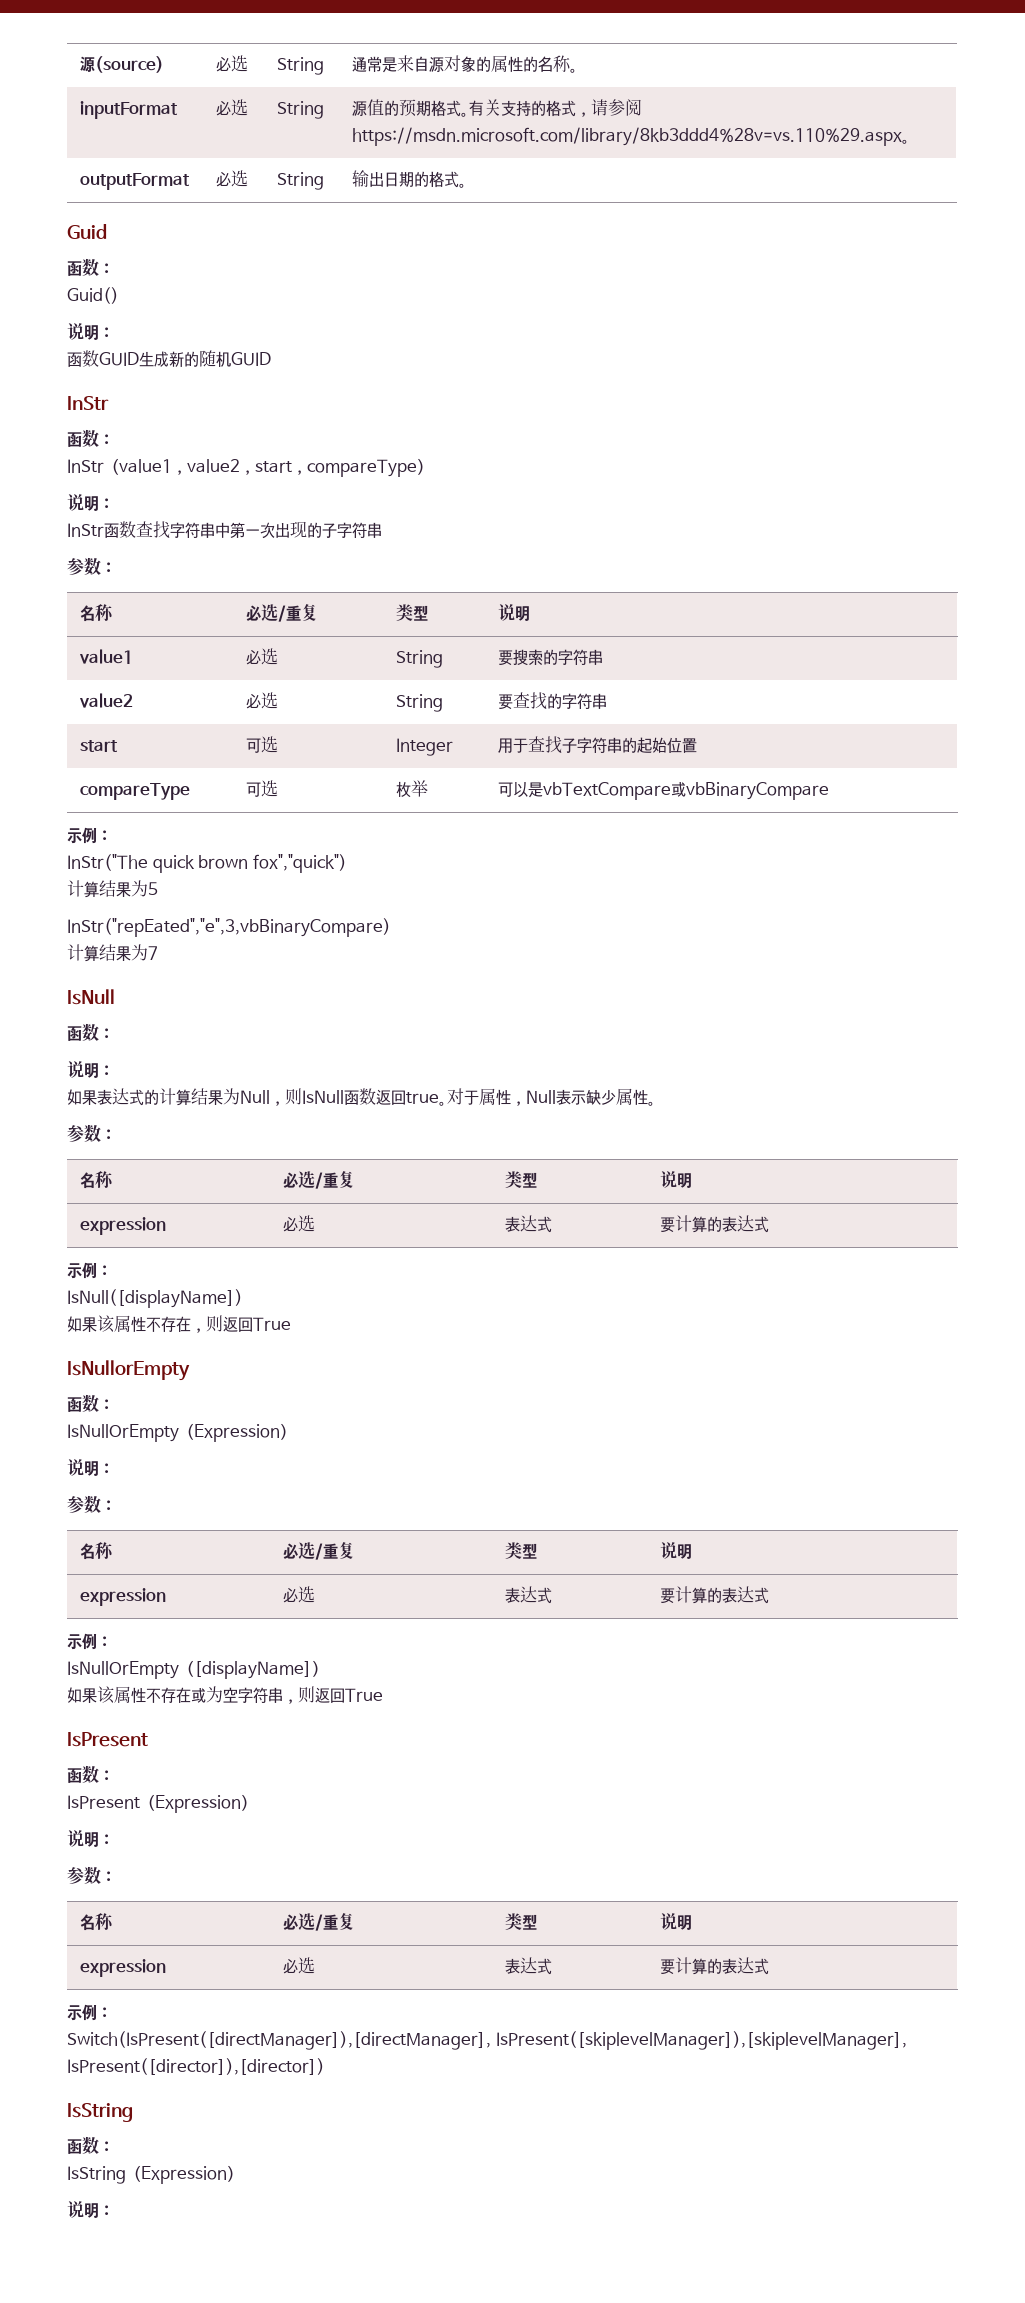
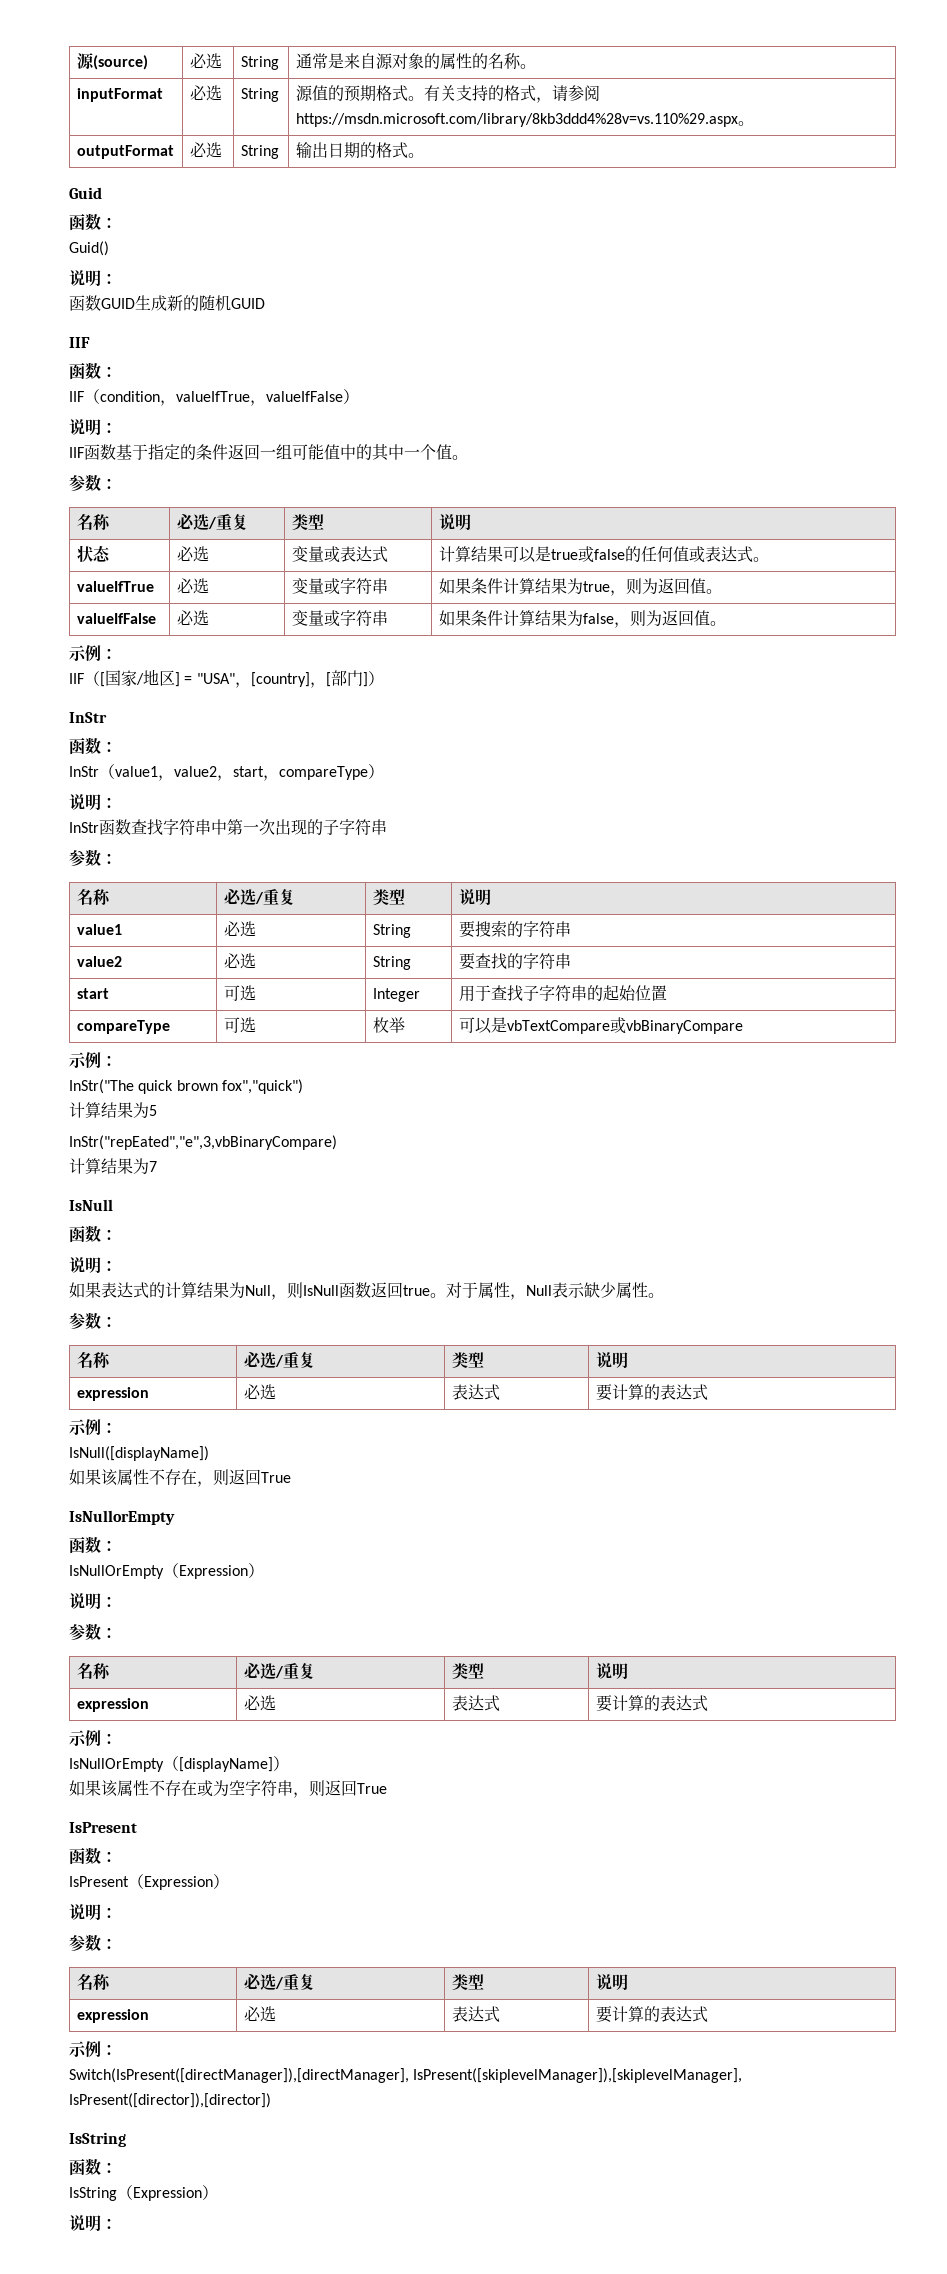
  函数GUID生成新的随机GUID
+ IIF
+ 函数：
+ IIF（condition，valueIfTrue，valueIfFalse）
+ 说明：
+ IIF函数基于指定的条件返回一组可能值中的其中一个值。
+ 参数：
+ 名称 | 必选/重复 | 类型 | 说明
+ 状态 | 必选 | 变量或表达式 | 计算结果可以是true或false的任何值或表达式。
+ valueIfTrue | 必选 | 变量或字符串 | 如果条件计算结果为true，则为返回值。
+ valueIfFalse | 必选 | 变量或字符串 | 如果条件计算结果为false，则为返回值。
+ 示例：
+ IIF（[国家/地区] = "USA"，[country]，[部门]）

